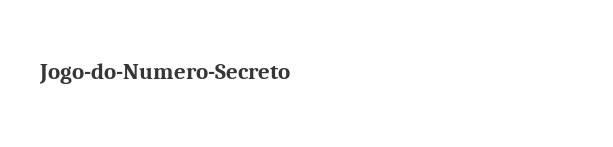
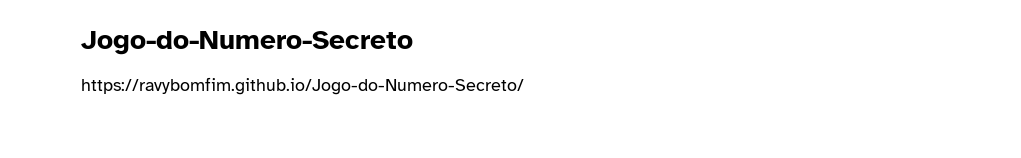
+ https://ravybomfim.github.io/Jogo-do-Numero-Secreto/

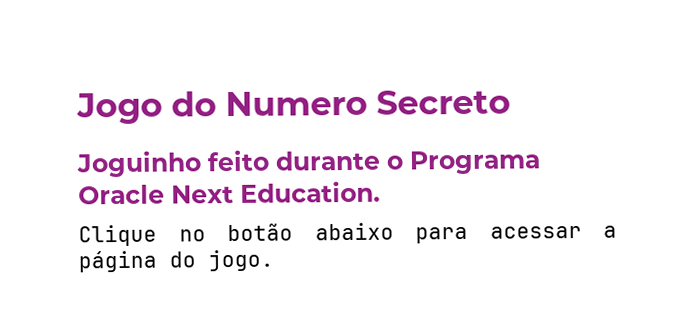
- Jogo-do-Numero-Secreto
- https://ravybomfim.github.io/Jogo-do-Numero-Secreto/
+ Jogo do Numero Secreto
+ Joguinho feito durante o Programa Oracle Next Education.
+ Clique no botão abaixo para acessar a página do jogo.

